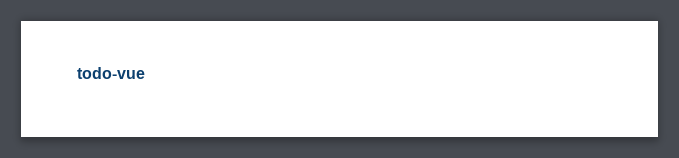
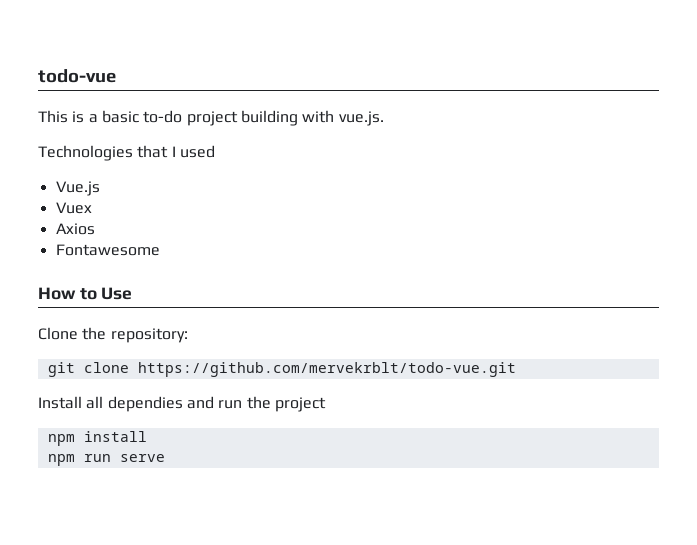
+ This is a basic to-do project building with vue.js.
+ Technologies that I used
+ Vue.js
+ Vuex
+ Axios
+ Fontawesome
+ How to Use
+ Clone the repository:
+ git clone https://github.com/mervekrblt/todo-vue.git
+ Install all dependies and run the project
+ npm install
+ npm run serve

